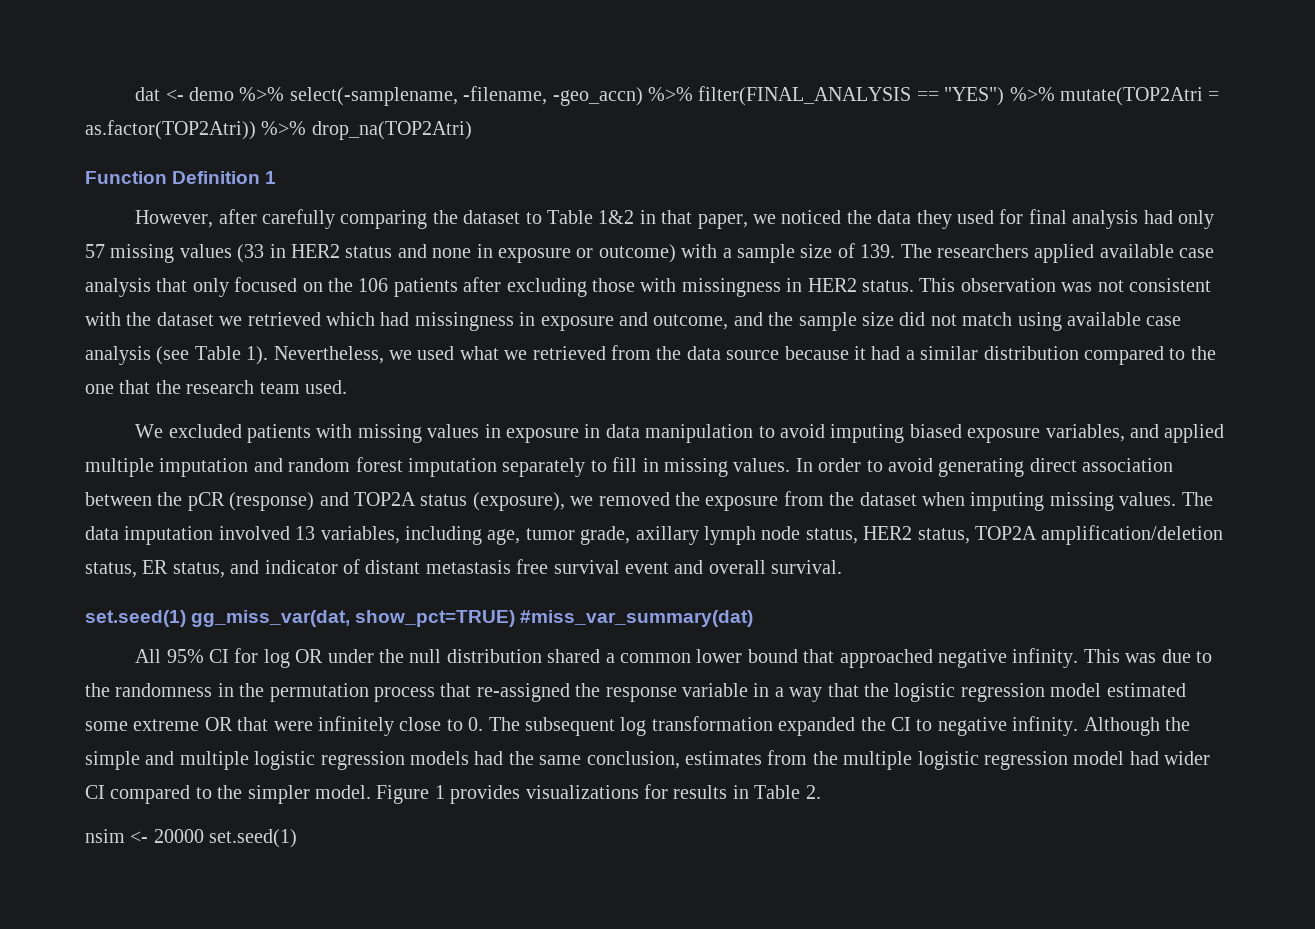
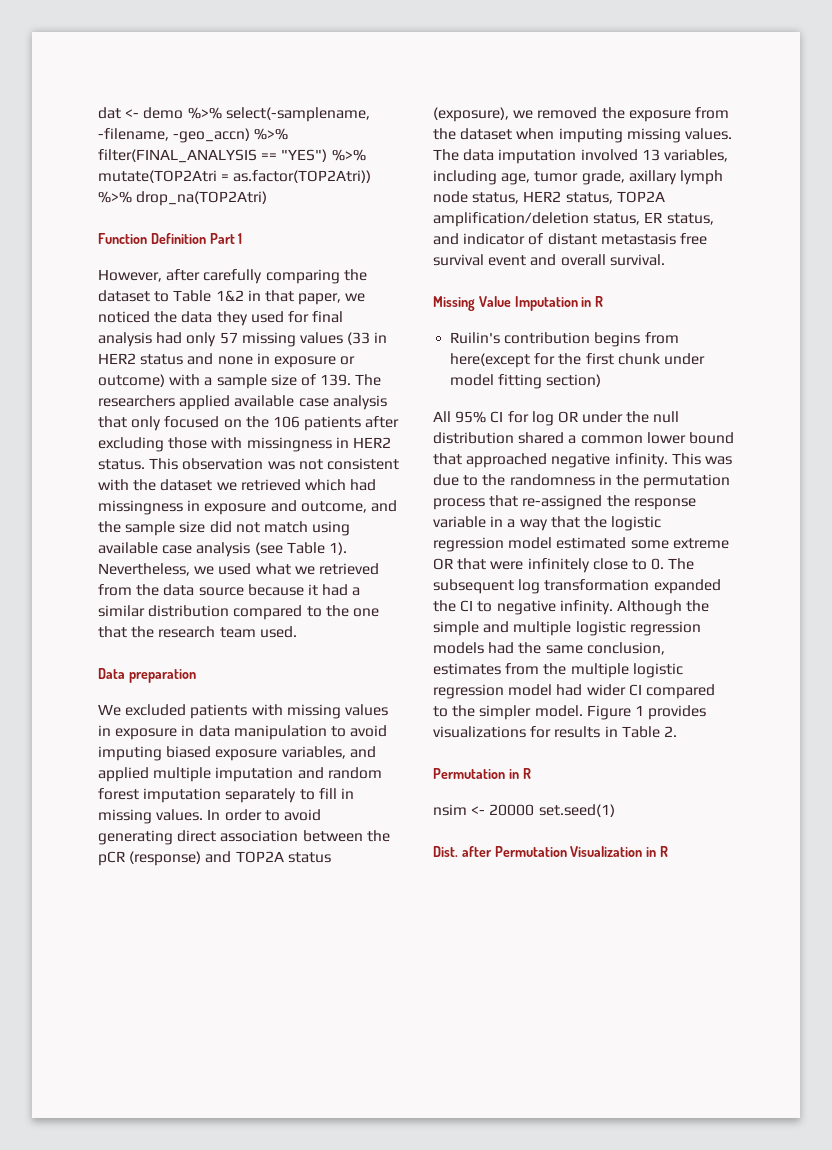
- Function Definition 1
+ Function Definition Part 1
+ Data preparation
- set.seed(1) gg_miss_var(dat, show_pct=TRUE) #miss_var_summary(dat)
+ Missing Value Imputation in R
+ Ruilin's contribution begins from here(except for the first chunk under model fitting section)
+ Permutation in R
+ Dist. after Permutation Visualization in R

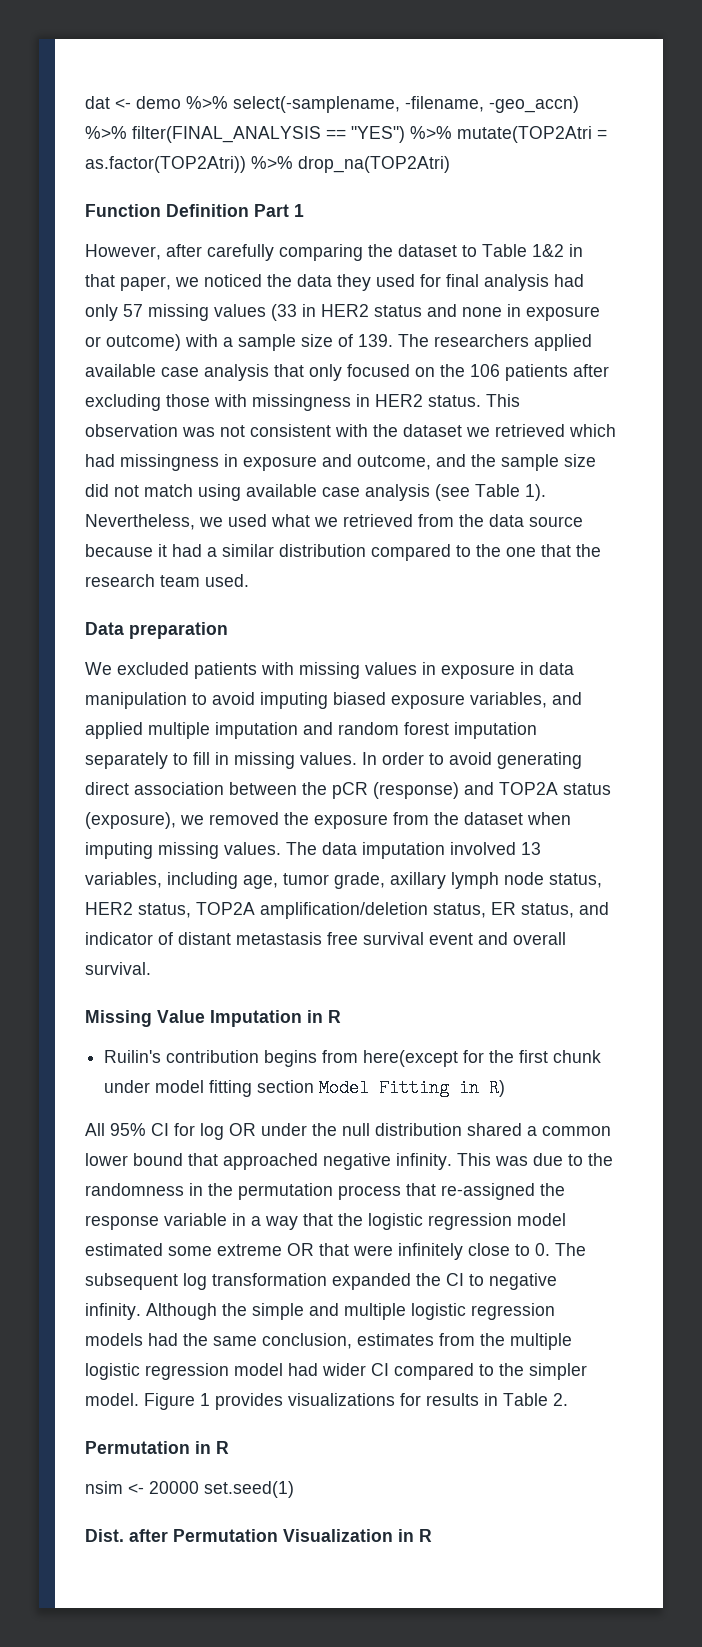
- Ruilin's contribution begins from here(except for the first chunk under model fitting section)
+ Ruilin's contribution begins from here(except for the first chunk under model fitting section Model Fitting in R)

